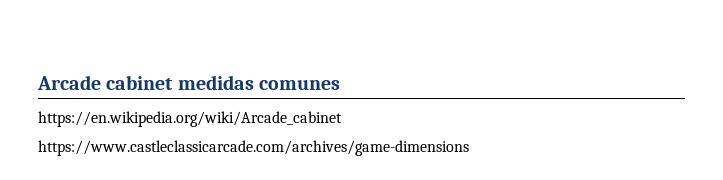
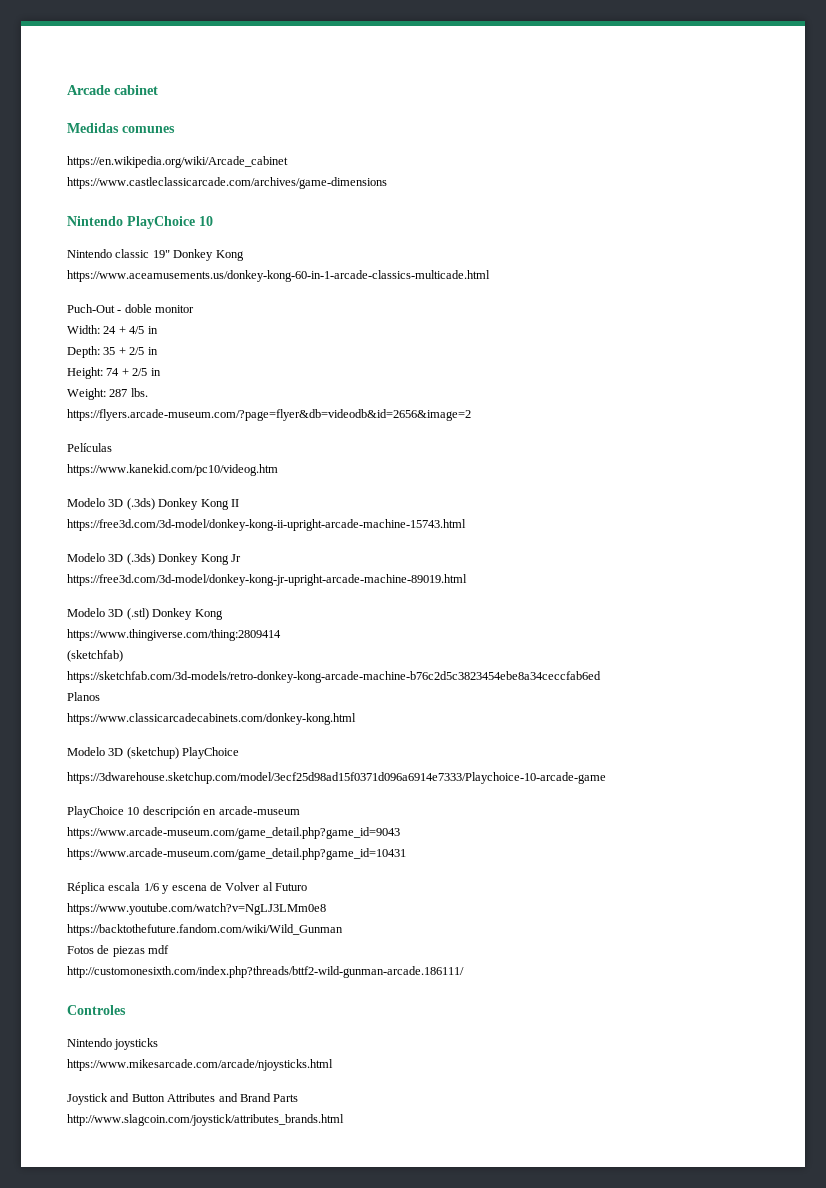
- Arcade cabinet medidas comunes
+ Arcade cabinet
+ Medidas comunes
+ Nintendo PlayChoice 10
+ Nintendo classic 19" Donkey Kong
+ https://www.aceamusements.us/donkey-kong-60-in-1-arcade-classics-multicade.html
+ Puch-Out - doble monitor
+ Width: 24 + 4/5 in
+ Depth: 35 + 2/5 in
+ Height: 74 + 2/5 in
+ Weight: 287 lbs.
+ https://flyers.arcade-museum.com/?page=flyer&db=videodb&id=2656&image=2
+ Películas
+ https://www.kanekid.com/pc10/videog.htm
+ Modelo 3D (.3ds) Donkey Kong II
+ https://free3d.com/3d-model/donkey-kong-ii-upright-arcade-machine-15743.html
+ Modelo 3D (.3ds) Donkey Kong Jr
+ https://free3d.com/3d-model/donkey-kong-jr-upright-arcade-machine-89019.html
+ Modelo 3D (.stl) Donkey Kong
+ https://www.thingiverse.com/thing:2809414
+ (sketchfab)
+ https://sketchfab.com/3d-models/retro-donkey-kong-arcade-machine-b76c2d5c3823454ebe8a34ceccfab6ed
+ Planos
+ https://www.classicarcadecabinets.com/donkey-kong.html
+ Modelo 3D (sketchup) PlayChoice
+ https://3dwarehouse.sketchup.com/model/3ecf25d98ad15f0371d096a6914e7333/Playchoice-10-arcade-game
+ PlayChoice 10 descripción en arcade-museum
+ https://www.arcade-museum.com/game_detail.php?game_id=9043
+ https://www.arcade-museum.com/game_detail.php?game_id=10431
+ Réplica escala 1/6 y escena de Volver al Futuro
+ https://www.youtube.com/watch?v=NgLJ3LMm0e8
+ https://backtothefuture.fandom.com/wiki/Wild_Gunman
+ Fotos de piezas mdf
+ http://customonesixth.com/index.php?threads/bttf2-wild-gunman-arcade.186111/
+ Controles
+ Nintendo joysticks
+ https://www.mikesarcade.com/arcade/njoysticks.html
+ Joystick and Button Attributes and Brand Parts
+ http://www.slagcoin.com/joystick/attributes_brands.html

